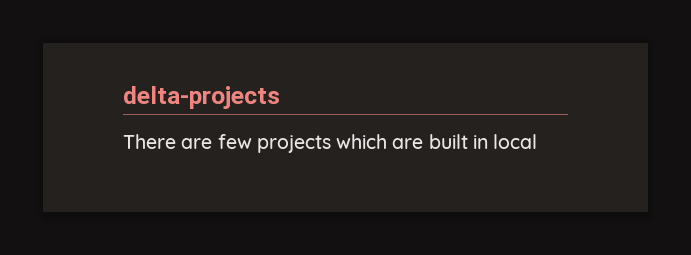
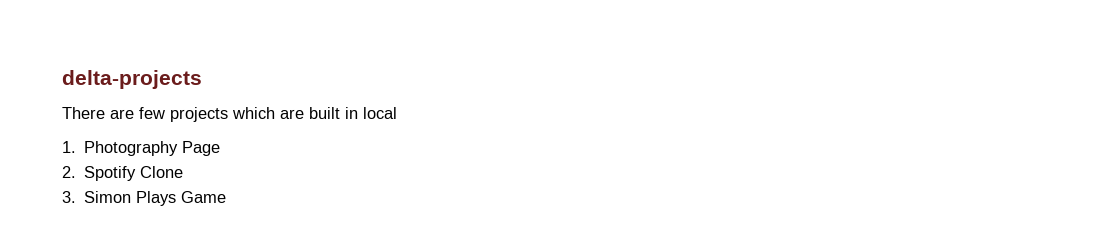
+ 1. Photography Page
+ 2. Spotify Clone
+ 3. Simon Plays Game

